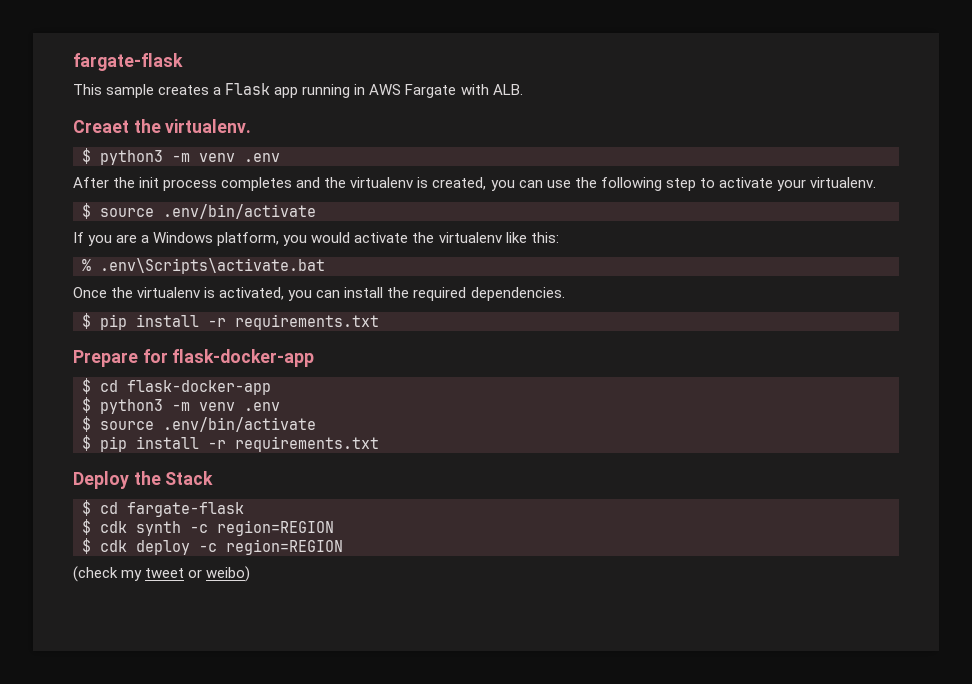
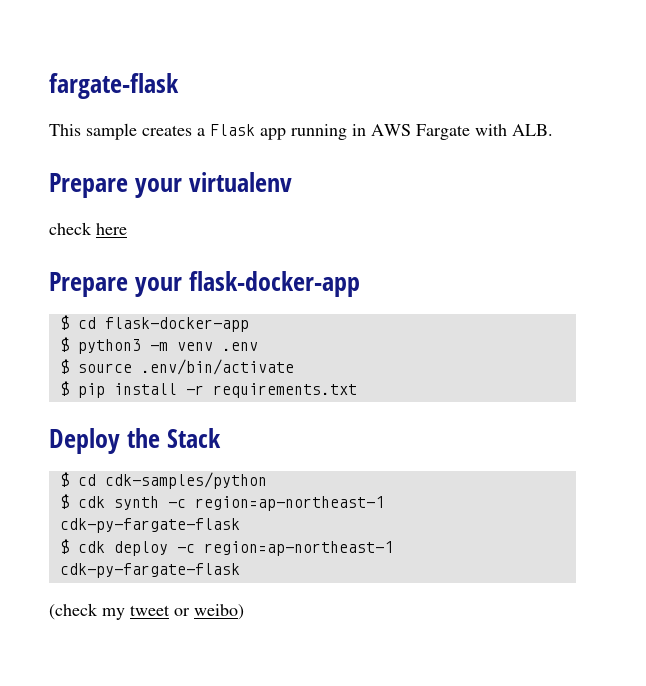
- Creaet the virtualenv.
- $ python3 -m venv .env
- After the init process completes and the virtualenv is created, you can use the following step to activate your virtualenv.
- $ source .env/bin/activate
- If you are a Windows platform, you would activate the virtualenv like this:
- % .env\Scripts\activate.bat
- Once the virtualenv is activated, you can install the required dependencies.
- $ pip install -r requirements.txt
- Prepare for flask-docker-app
+ Prepare your virtualenv
+ check here
+ Prepare your flask-docker-app
- $ cd fargate-flask
+ $ cd cdk-samples/python
- $ cdk synth -c region=REGION
+ $ cdk synth -c region=ap-northeast-1 cdk-py-fargate-flask
- $ cdk deploy -c region=REGION
+ $ cdk deploy -c region=ap-northeast-1 cdk-py-fargate-flask

